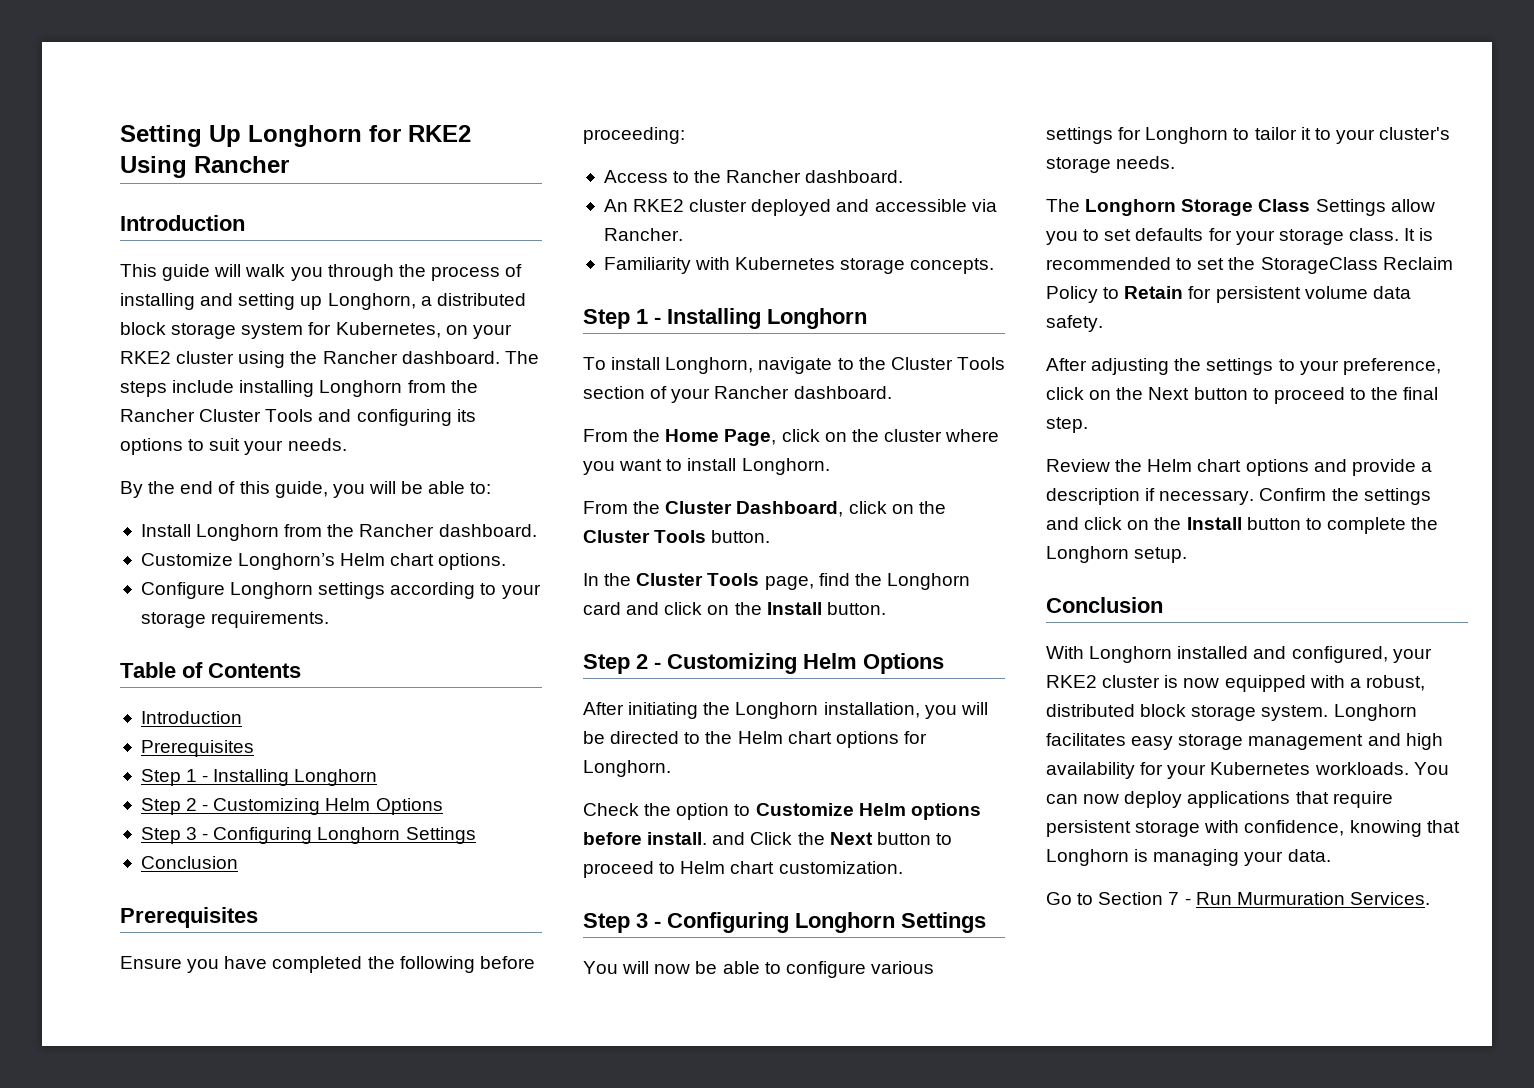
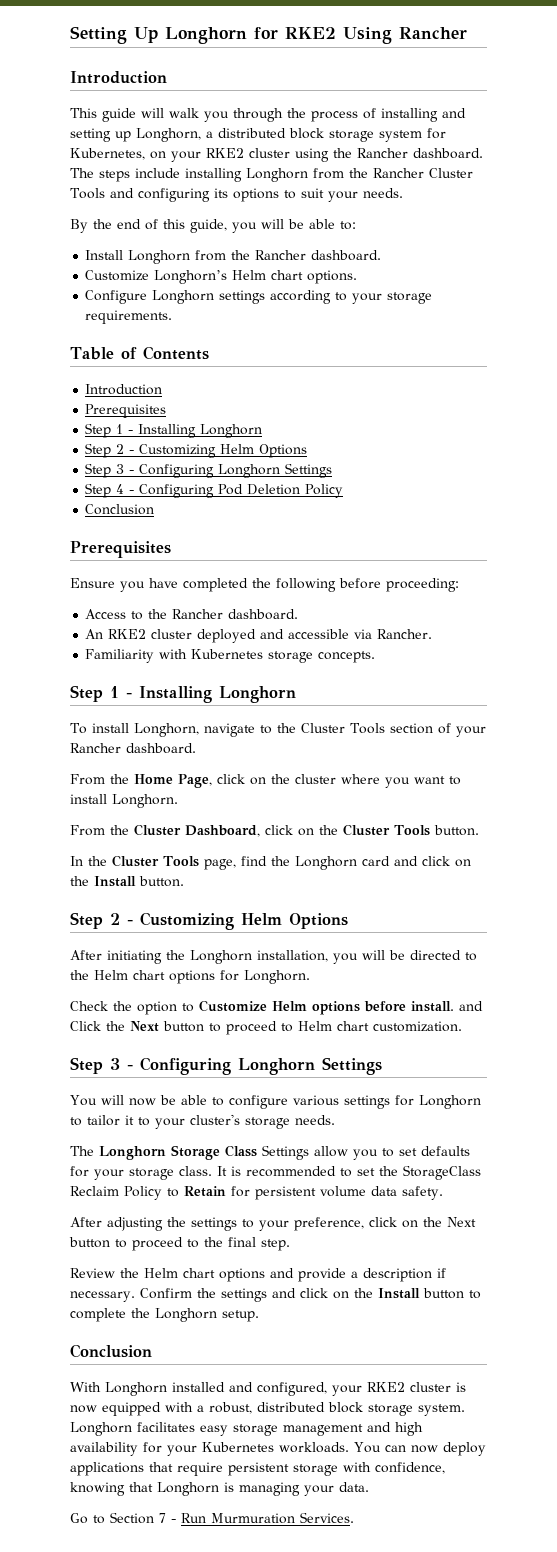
+ Step 4 - Configuring Pod Deletion Policy

